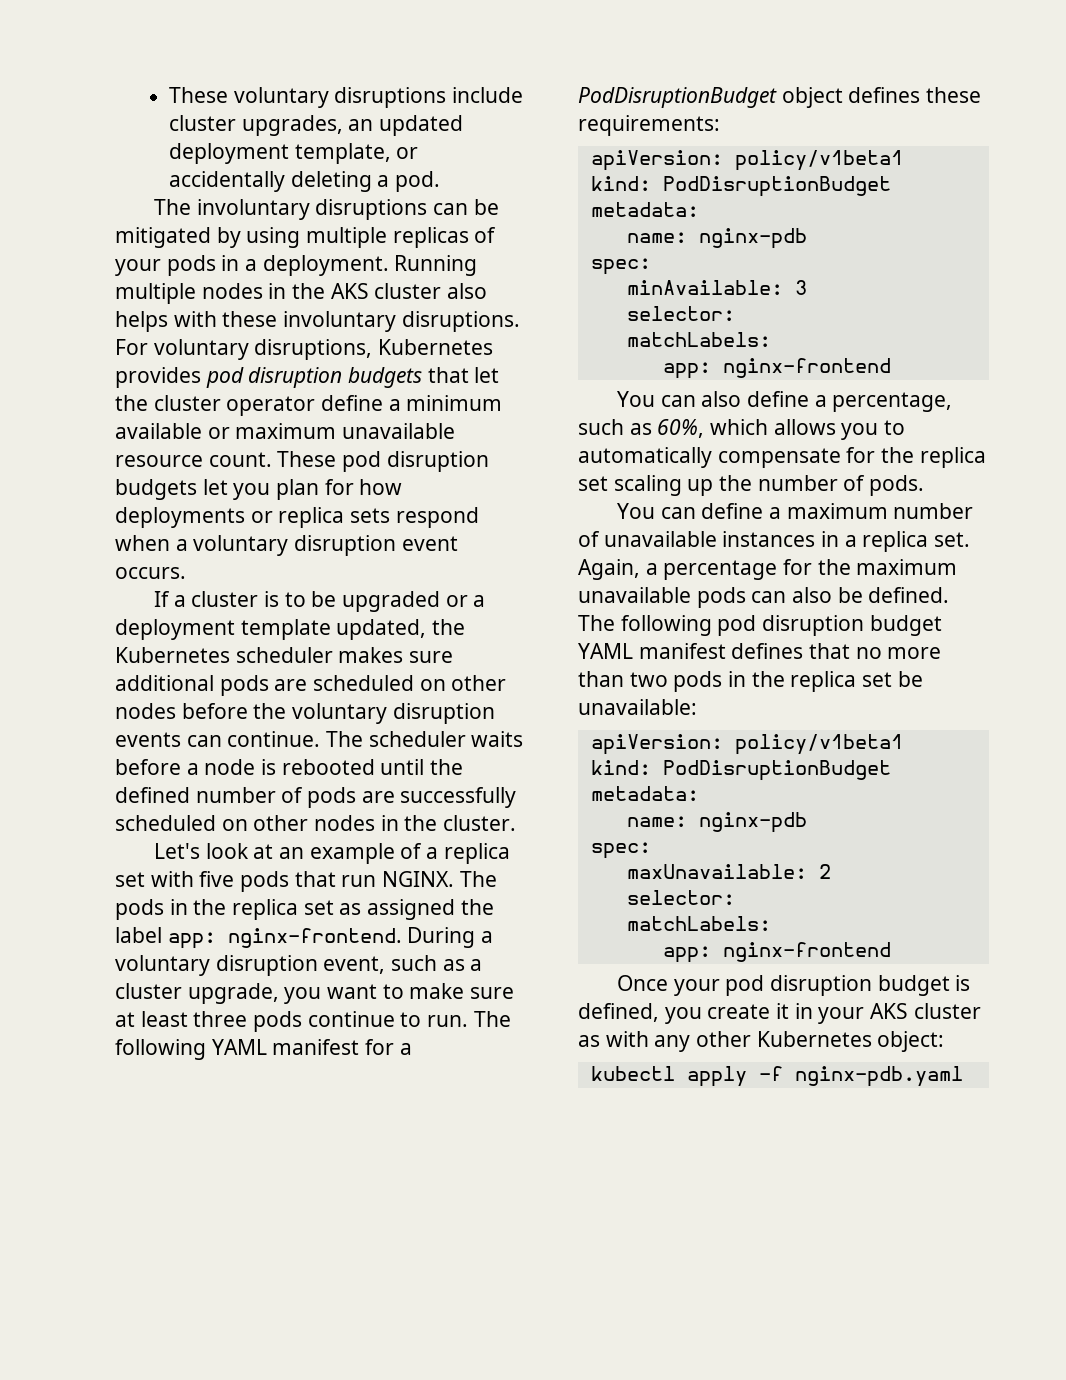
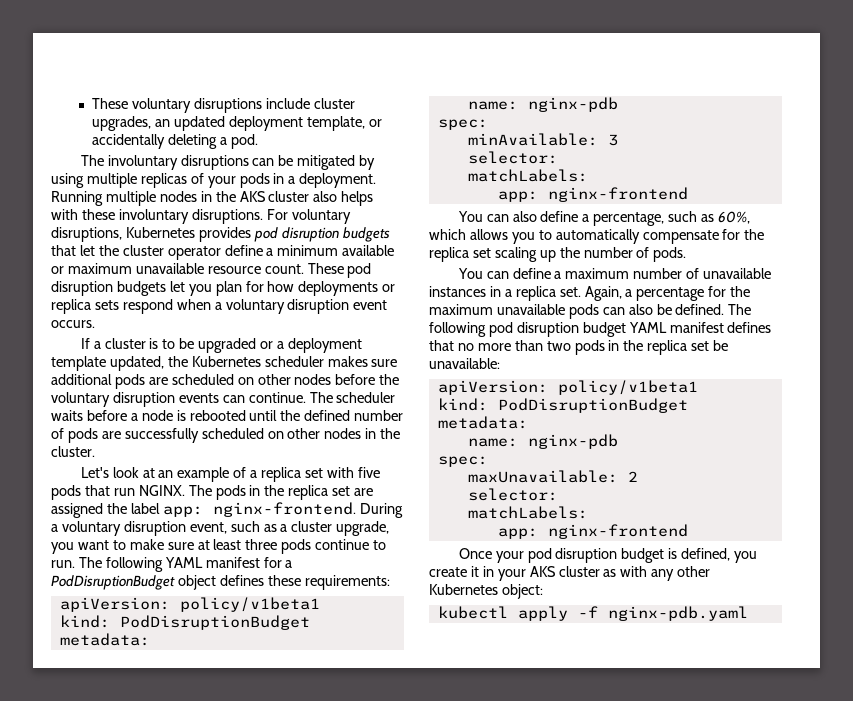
- The pods in the replica set as assigned the label app: nginx-frontend.
+ The pods in the replica set are assigned the label app: nginx-frontend.

